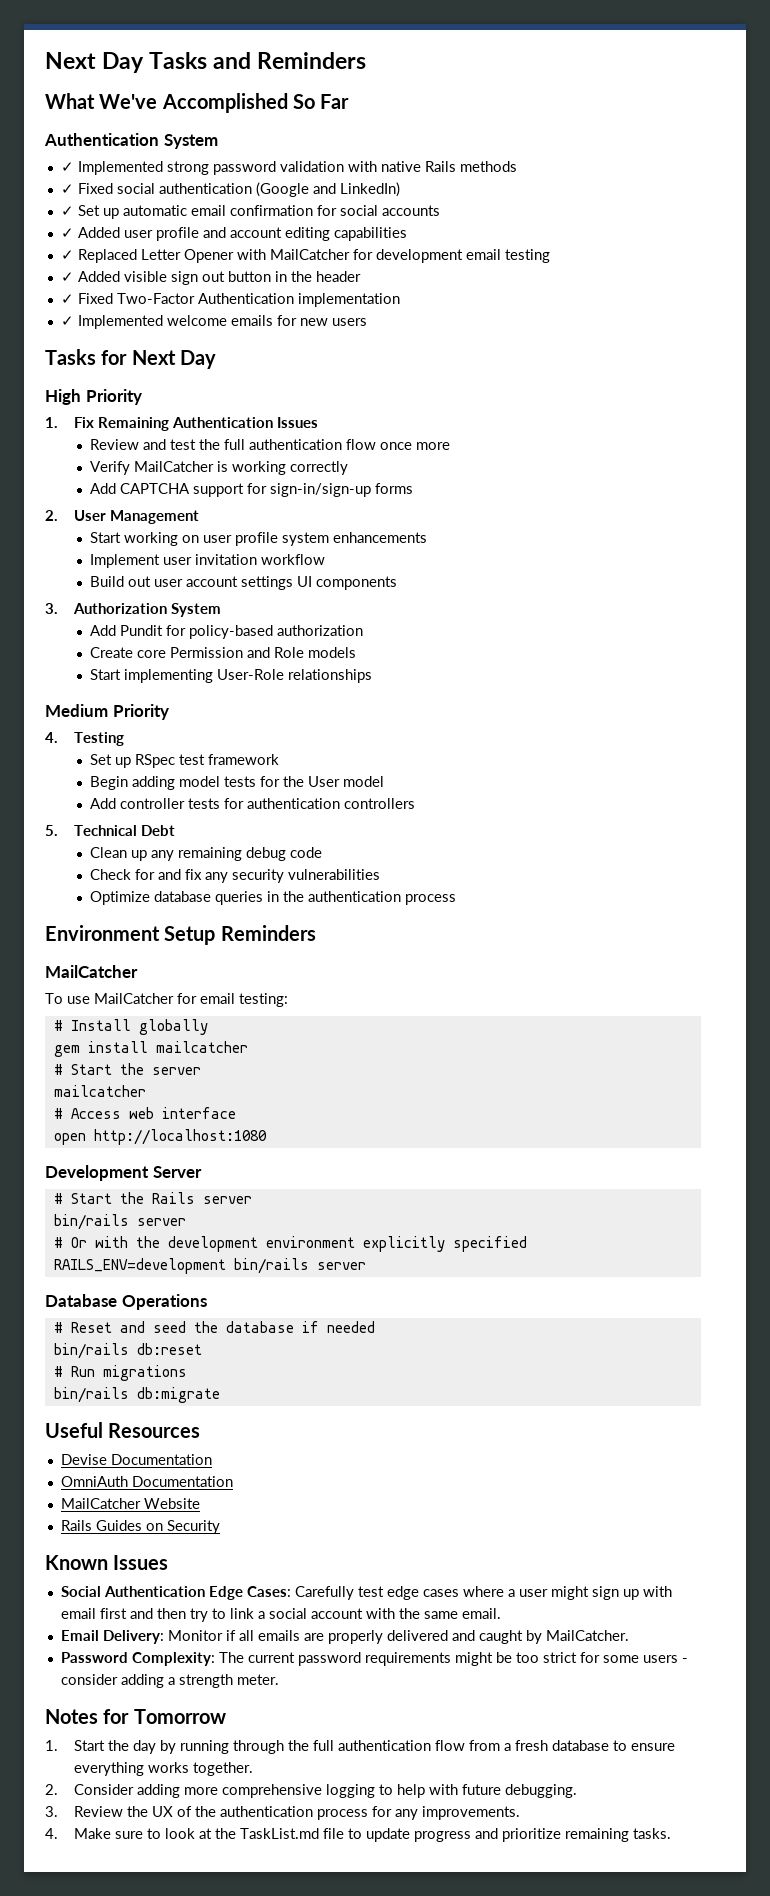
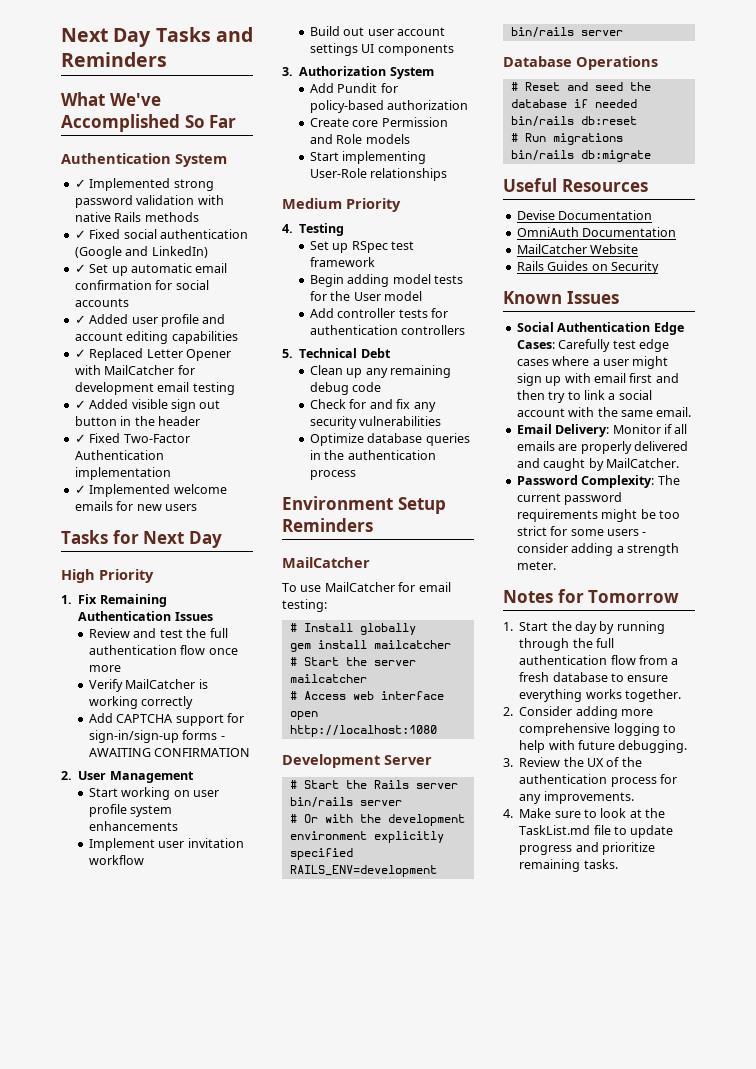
- Add CAPTCHA support for sign-in/sign-up forms
+ Add CAPTCHA support for sign-in/sign-up forms - AWAITING CONFIRMATION

